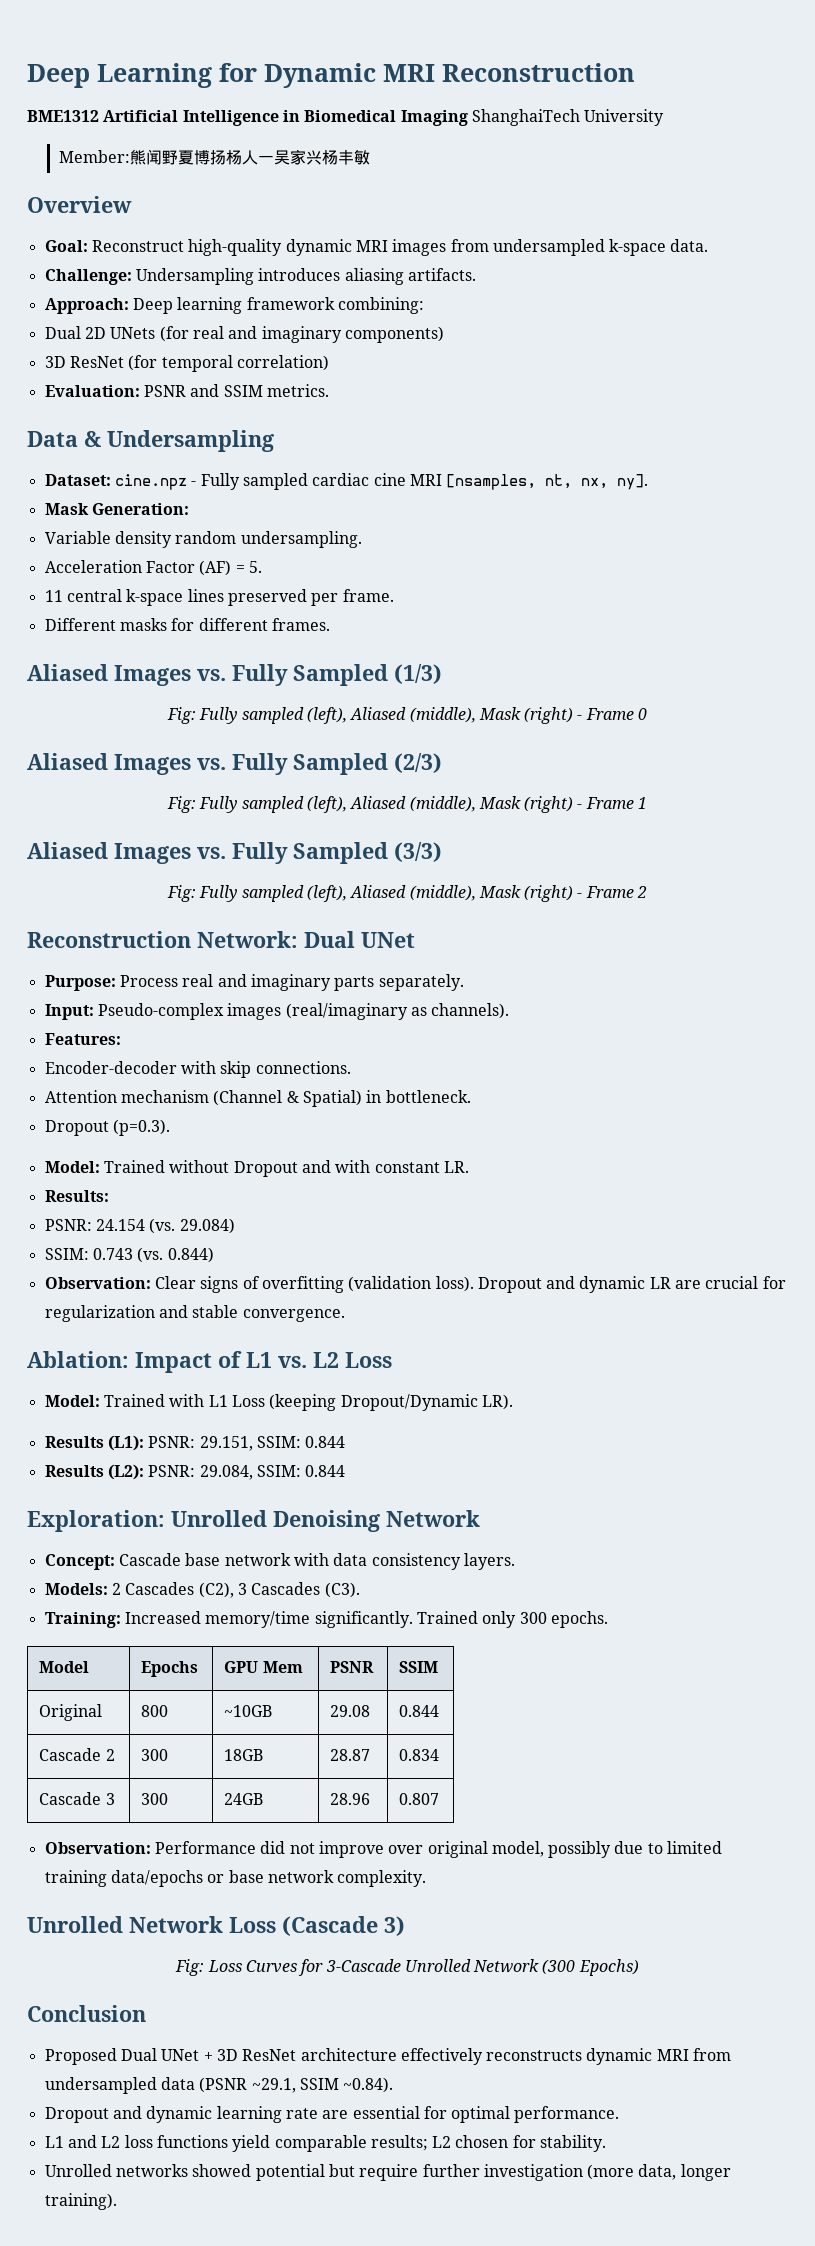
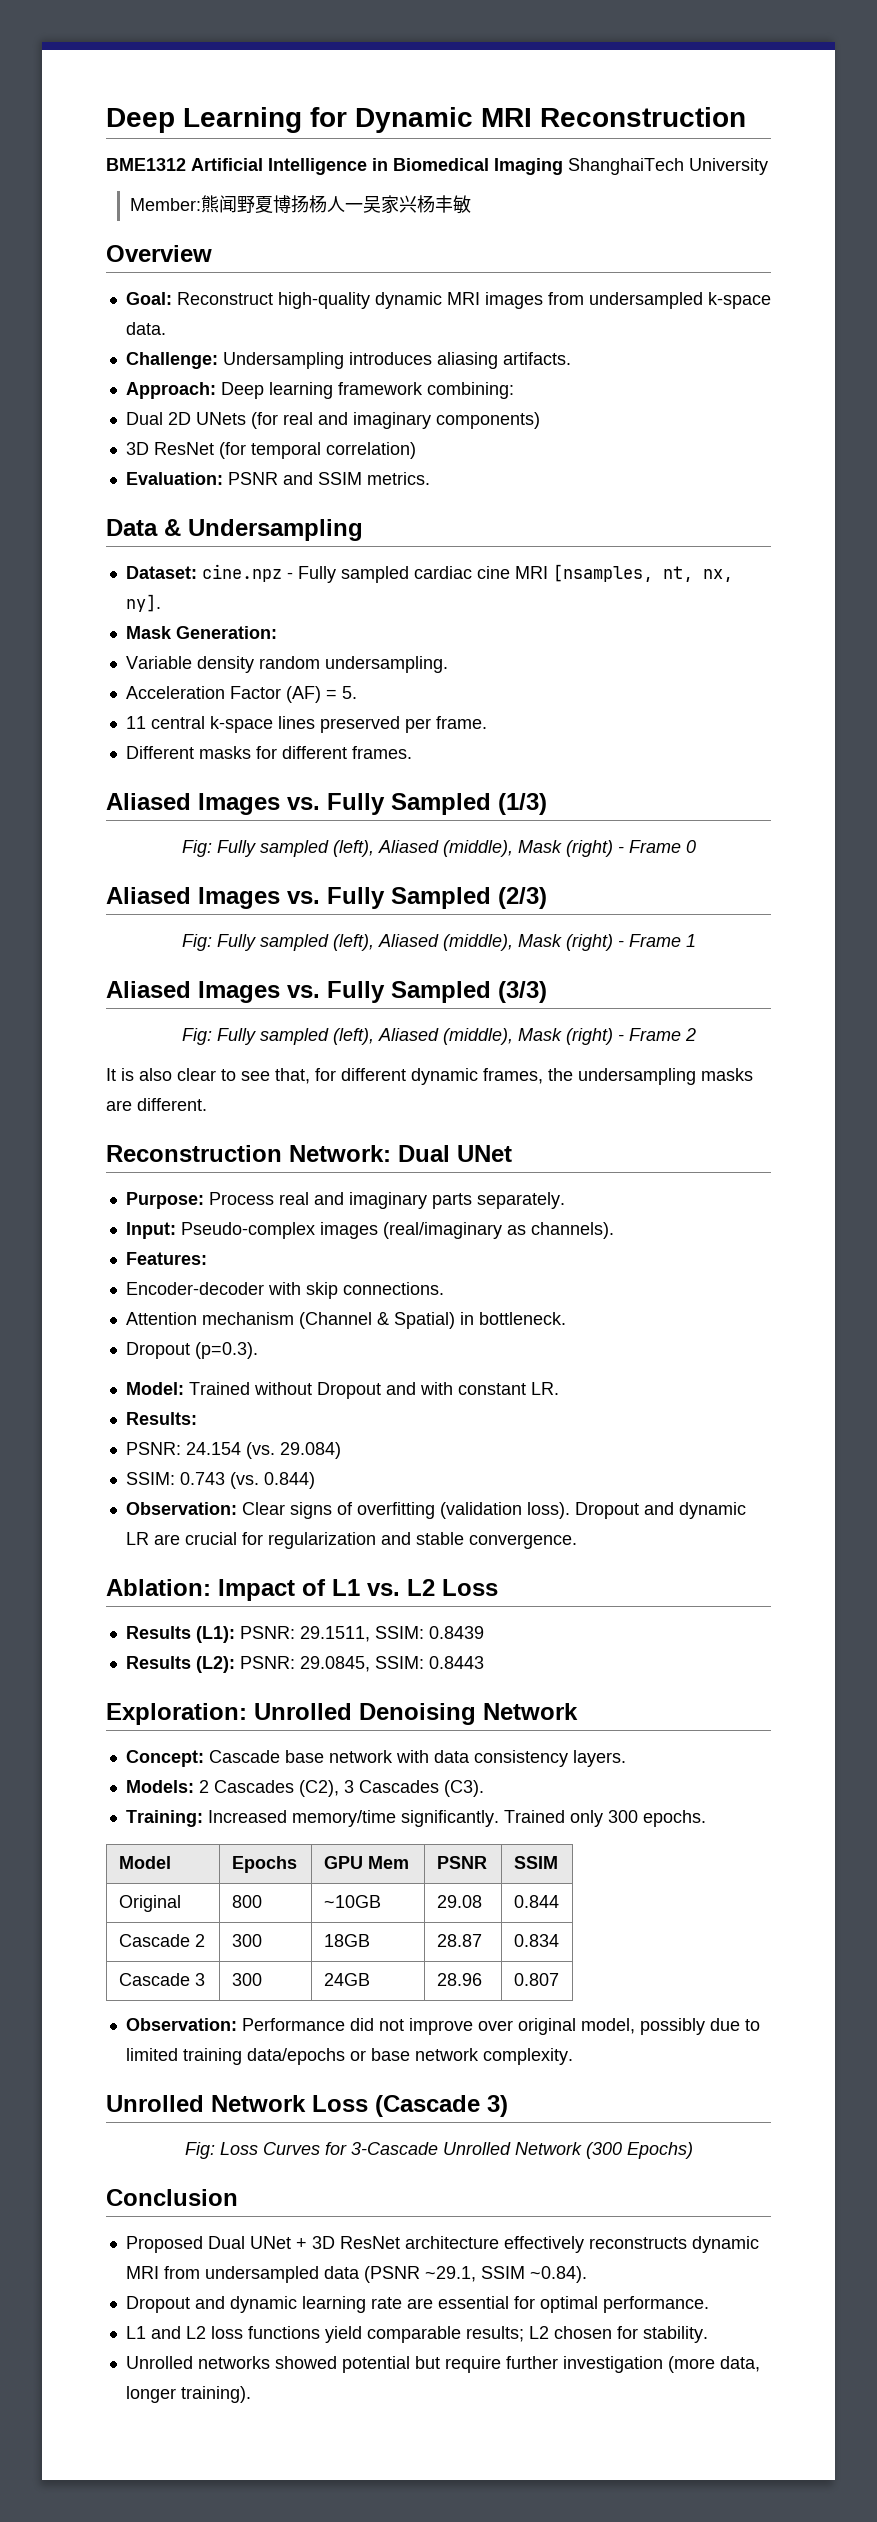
+ It is also clear to see that, for different dynamic frames, the undersampling masks are different.
- Model: Trained with L1 Loss (keeping Dropout/Dynamic LR).
- Results (L1): PSNR: 29.151, SSIM: 0.844
+ Results (L1): PSNR: 29.1511, SSIM: 0.8439
- Results (L2): PSNR: 29.084, SSIM: 0.844
+ Results (L2): PSNR: 29.0845, SSIM: 0.8443

